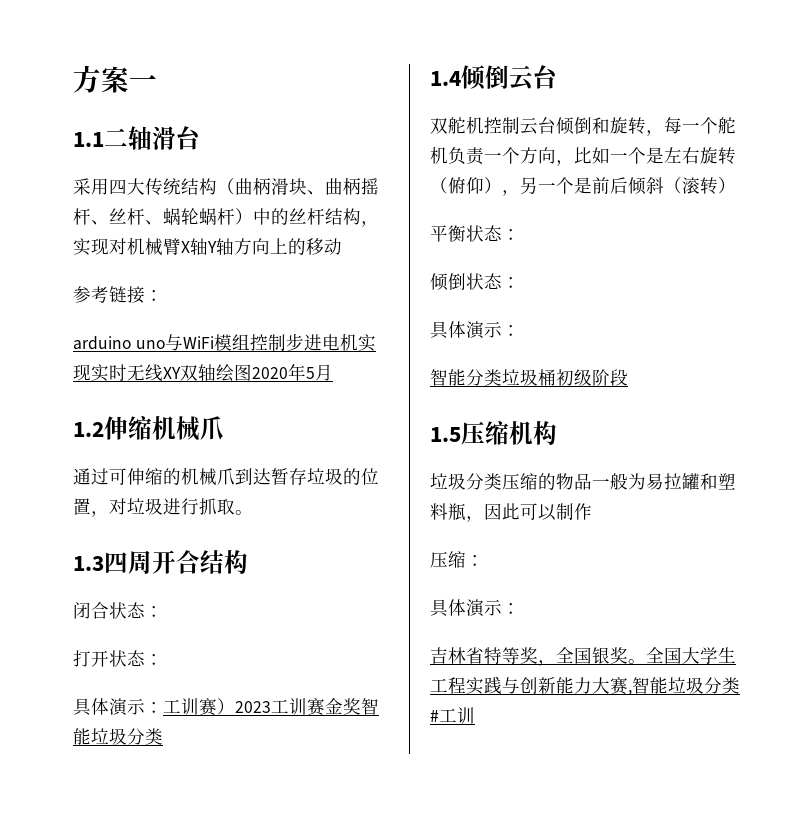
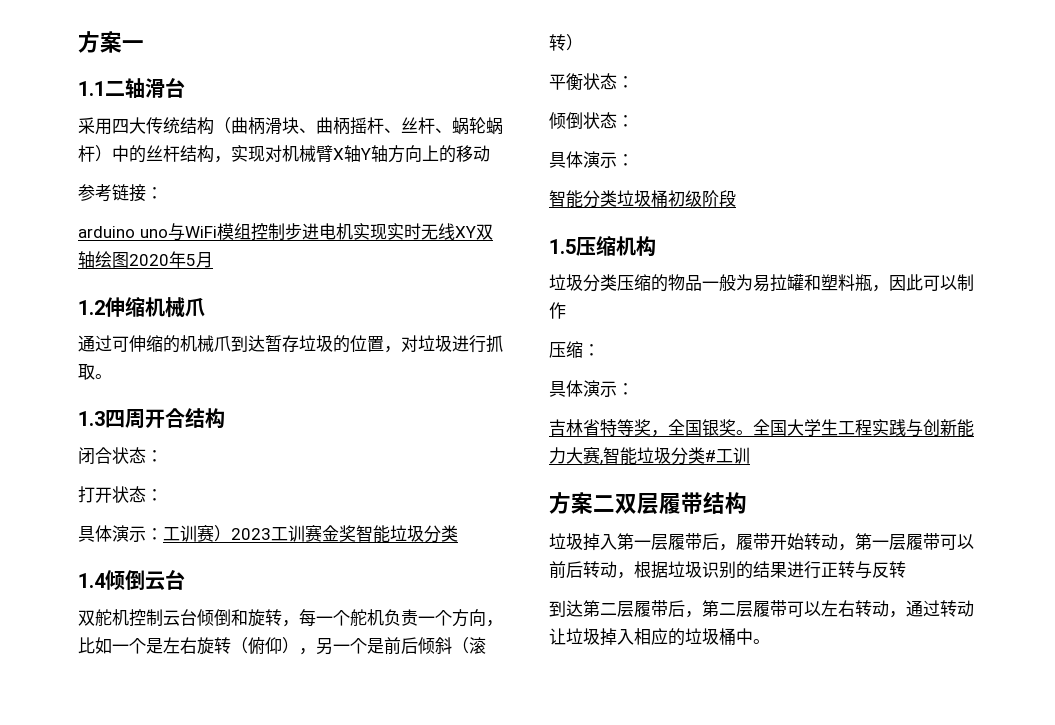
+ 方案二双层履带结构
+ 垃圾掉入第一层履带后，履带开始转动，第一层履带可以前后转动，根据垃圾识别的结果进行正转与反转
+ 到达第二层履带后，第二层履带可以左右转动，通过转动让垃圾掉入相应的垃圾桶中。

